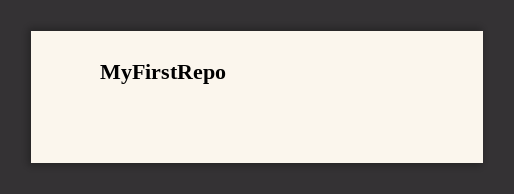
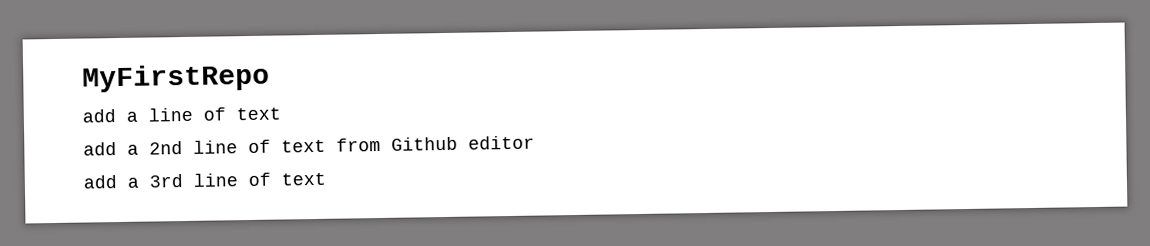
+ add a line of text
+ add a 2nd line of text from Github editor
+ add a 3rd line of text

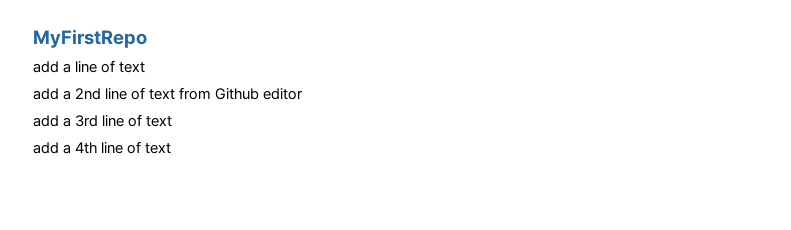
+ add a 4th line of text

